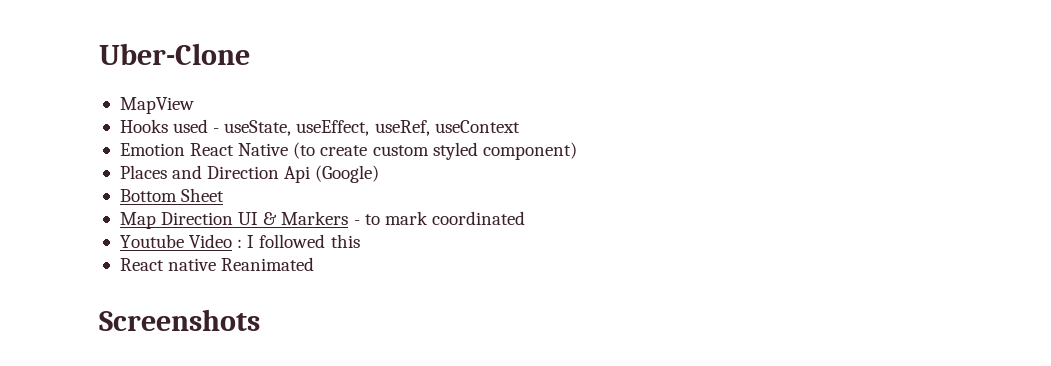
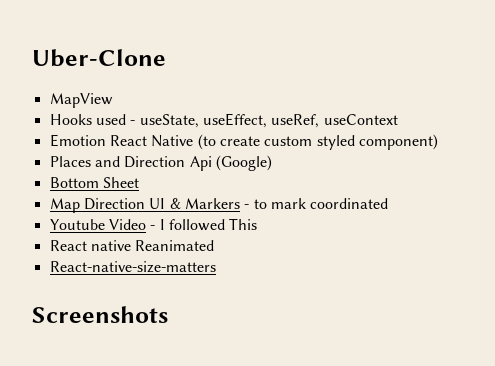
- Youtube Video : I followed this
+ Youtube Video - I followed This
+ React-native-size-matters

